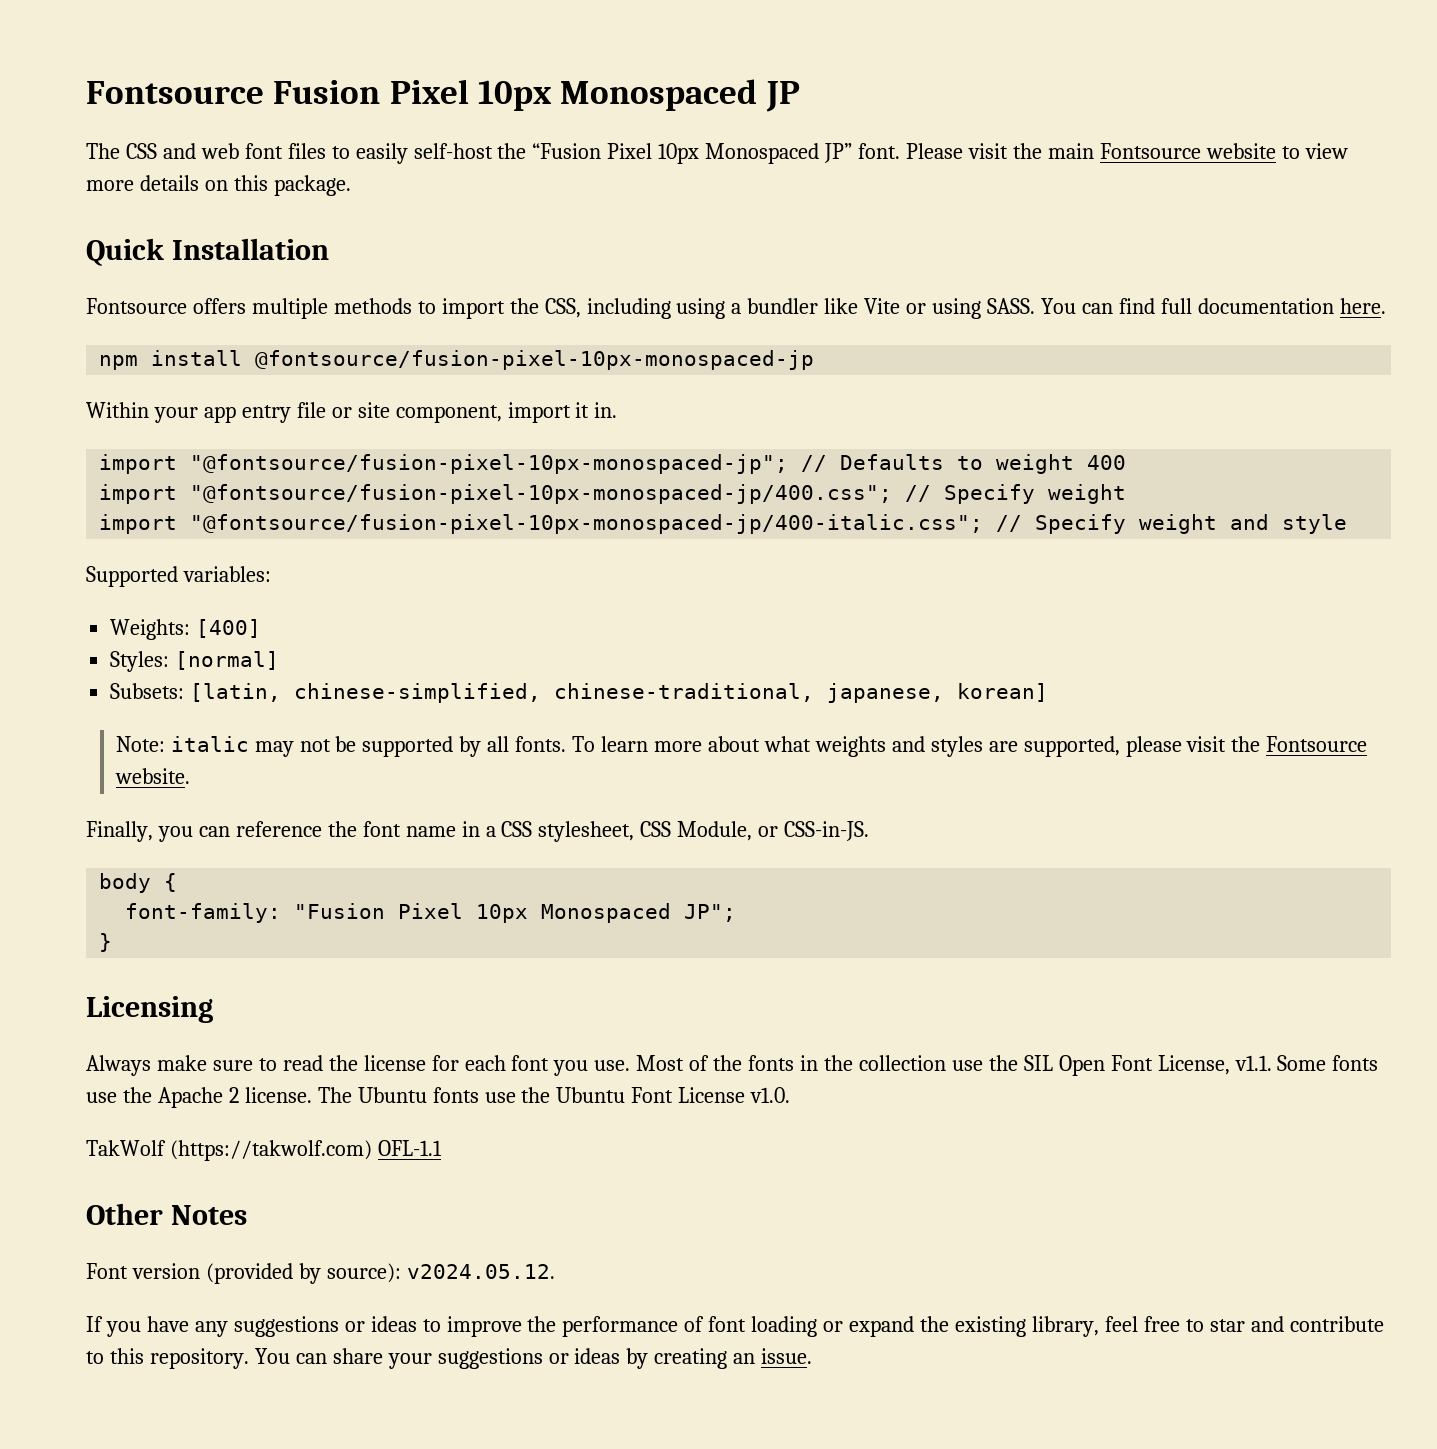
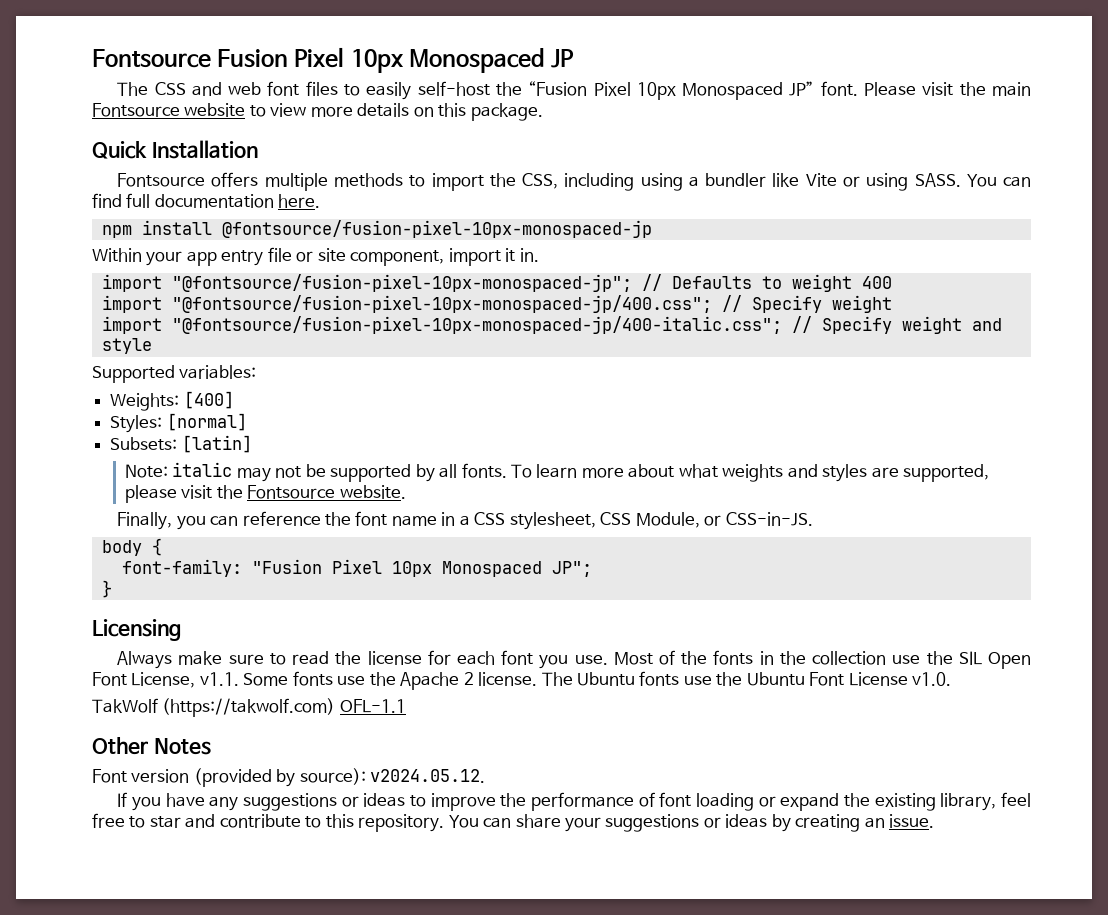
- Subsets: [latin, chinese-simplified, chinese-traditional, japanese, korean]
+ Subsets: [latin]

